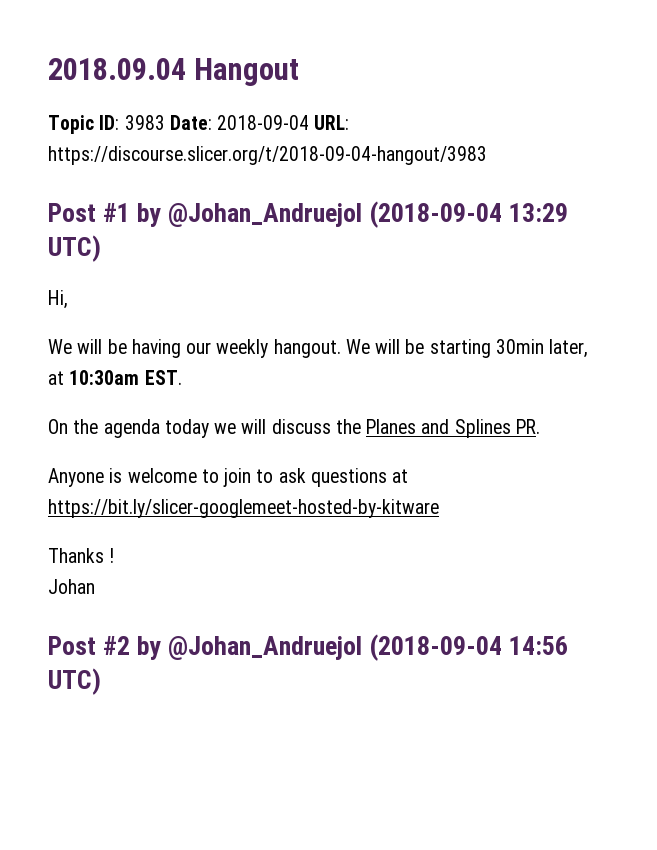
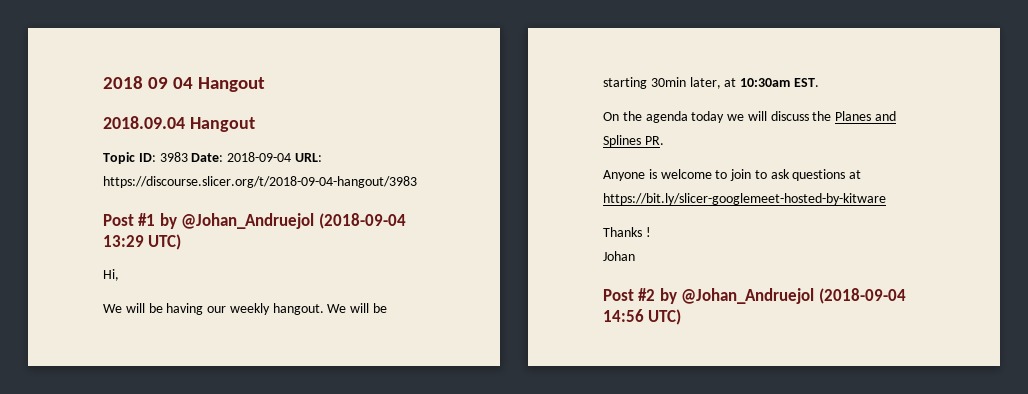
+ 2018 09 04 Hangout

